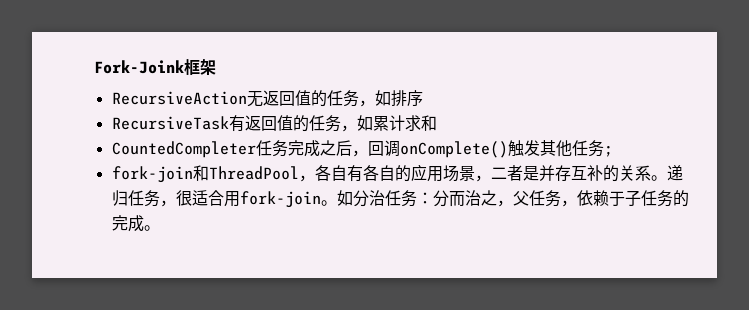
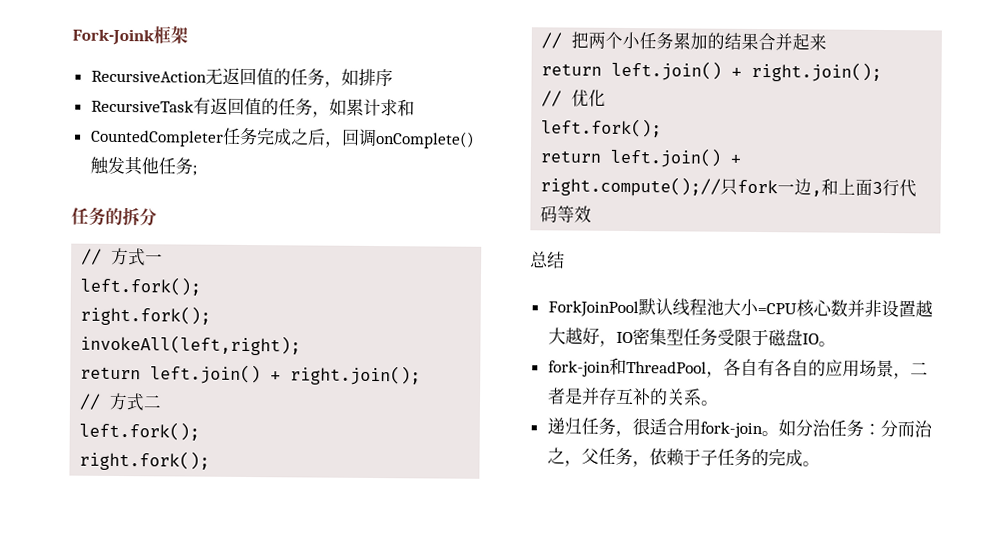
+ 任务的拆分
+ // 方式一
+ left.fork();
+ right.fork();
+ invokeAll(left,right);
+ return left.join() + right.join();
+ // 方式二
+ left.fork();
+ right.fork();
+ // 把两个小任务累加的结果合并起来
+ return left.join() + right.join();
+ // 优化
+ left.fork();
+ return left.join() + right.compute();//只fork一边,和上面3行代码等效
+ 总结
+ ForkJoinPool默认线程池大小=CPU核心数并非设置越大越好，IO密集型任务受限于磁盘IO。
- fork-join和ThreadPool，各自有各自的应用场景，二者是并存互补的关系。递归任务，很适合用fork-join。
+ fork-join和ThreadPool，各自有各自的应用场景，二者是并存互补的关系。
+ 递归任务，很适合用fork-join。

